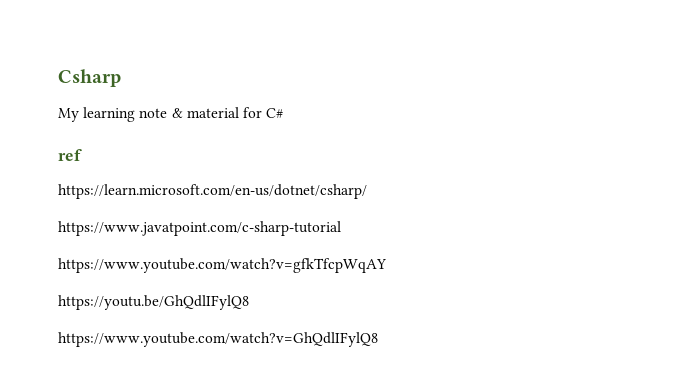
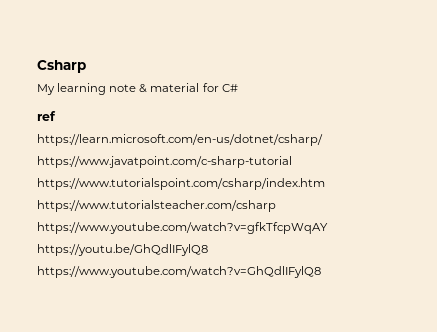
+ https://www.tutorialspoint.com/csharp/index.htm
+ https://www.tutorialsteacher.com/csharp

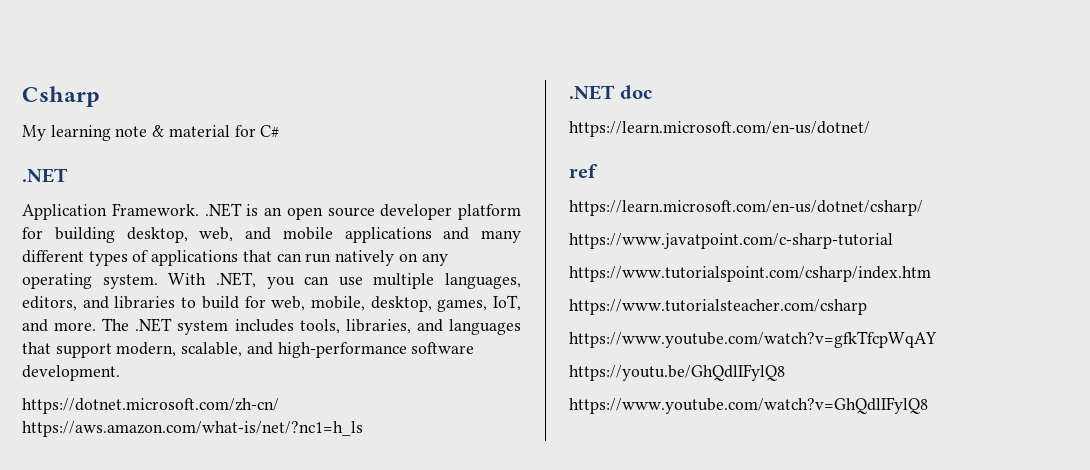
  My learning note & material for C#
+ .NET
+ Application Framework. .NET is an open source developer platform for building desktop, web, and mobile applications and many different types of applications that can run natively on any operating system. With .NET, you can use multiple languages, editors, and libraries to build for web, mobile, desktop, games, IoT, and more. The .NET system includes tools, libraries, and languages that support modern, scalable, and high-performance software development.
+ https://dotnet.microsoft.com/zh-cn/ https://aws.amazon.com/what-is/net/?nc1=h_ls
+ .NET doc
+ https://learn.microsoft.com/en-us/dotnet/

